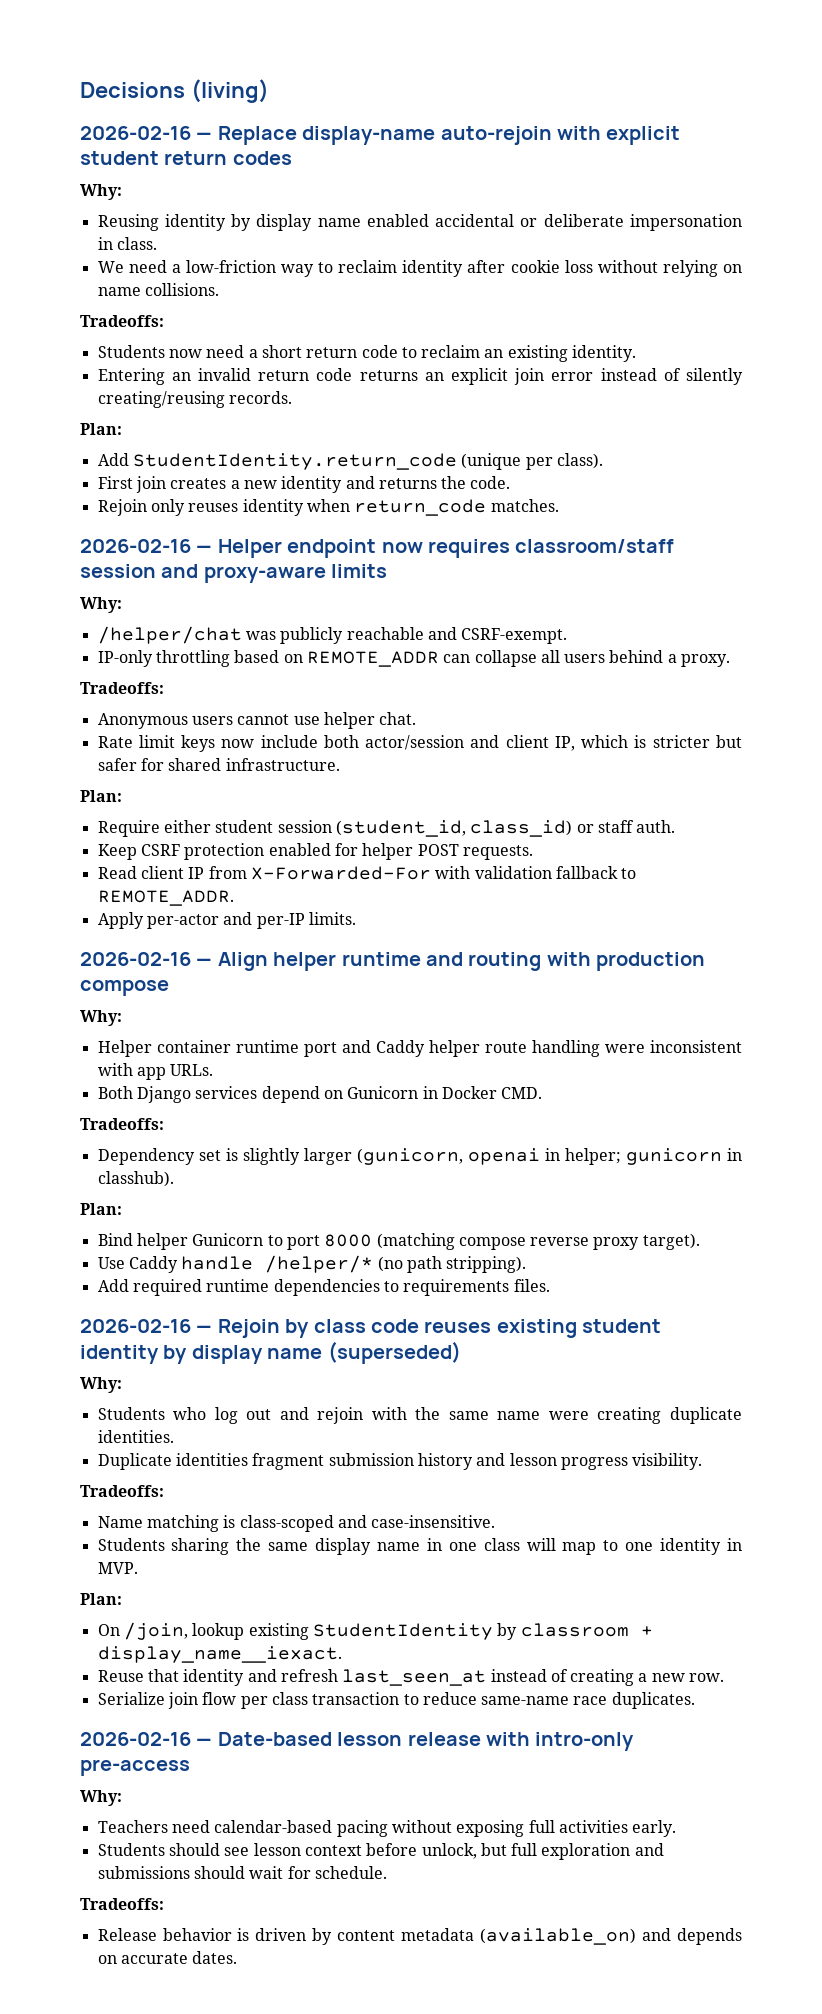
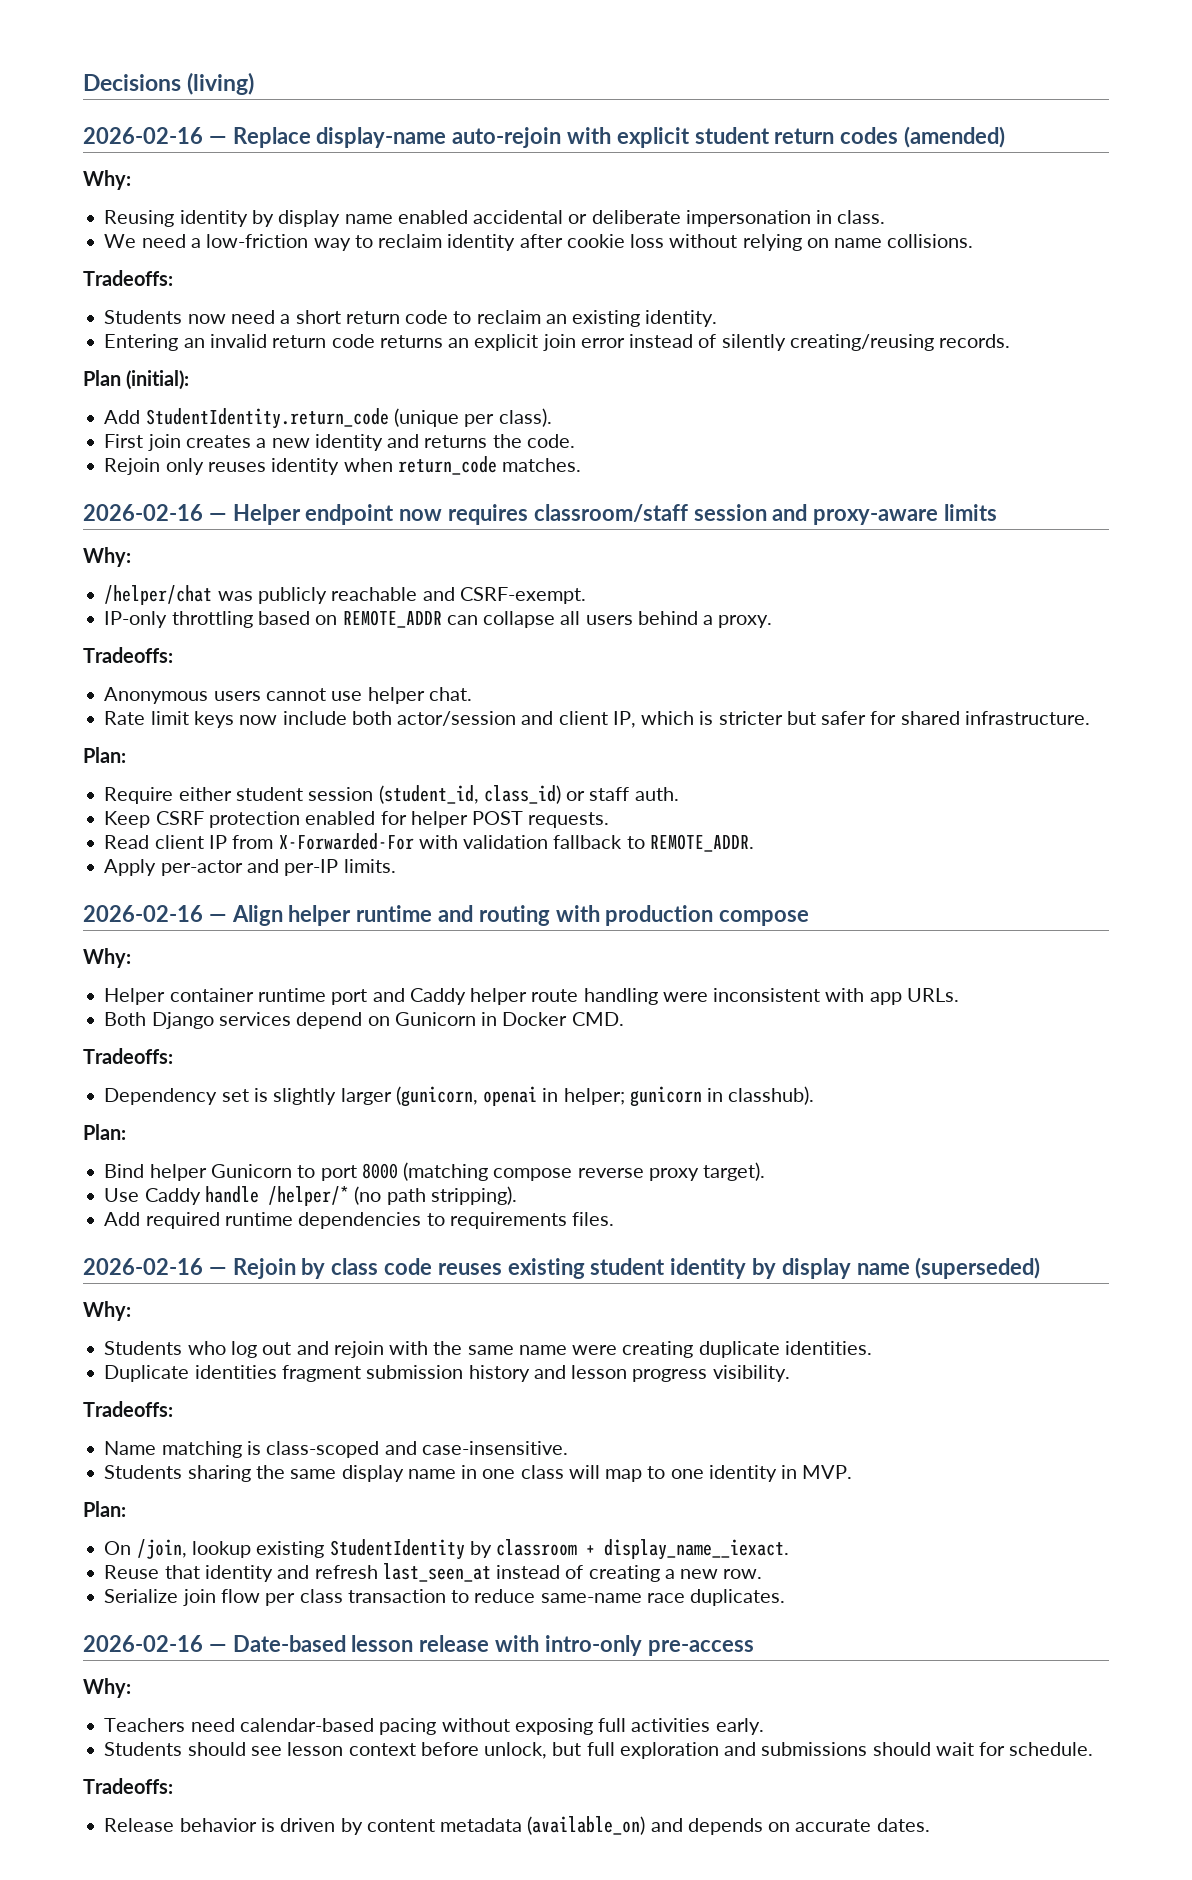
- 2026-02-16 — Replace display-name auto-rejoin with explicit student return codes
+ 2026-02-16 — Replace display-name auto-rejoin with explicit student return codes (amended)
  Entering an invalid return code returns an explicit join error instead of silently creating/reusing records.
- Plan:
+ Plan (initial):

